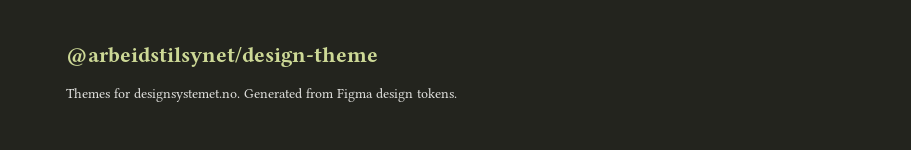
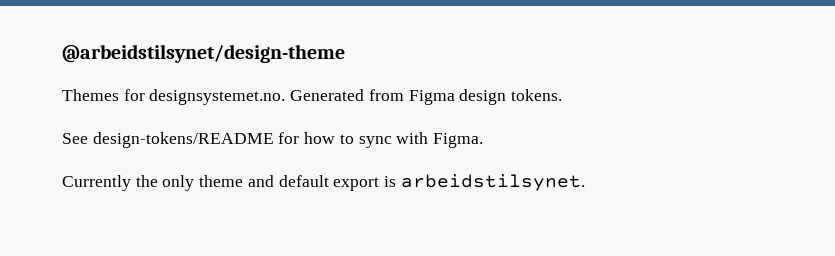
+ See design-tokens/README for how to sync with Figma.
+ Currently the only theme and default export is arbeidstilsynet.

